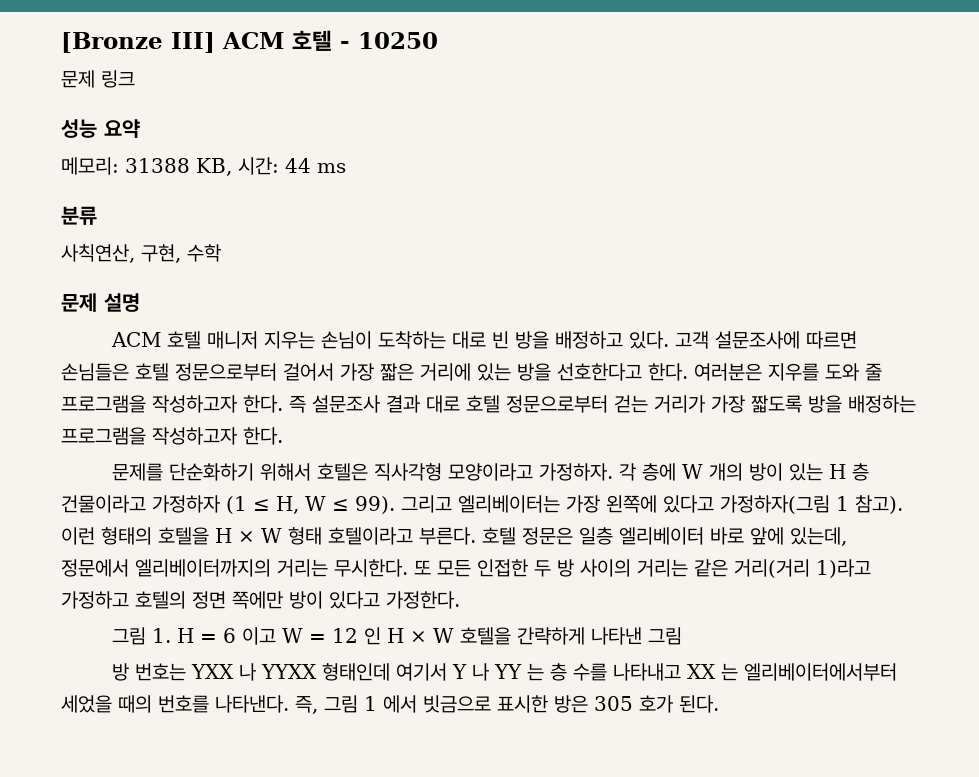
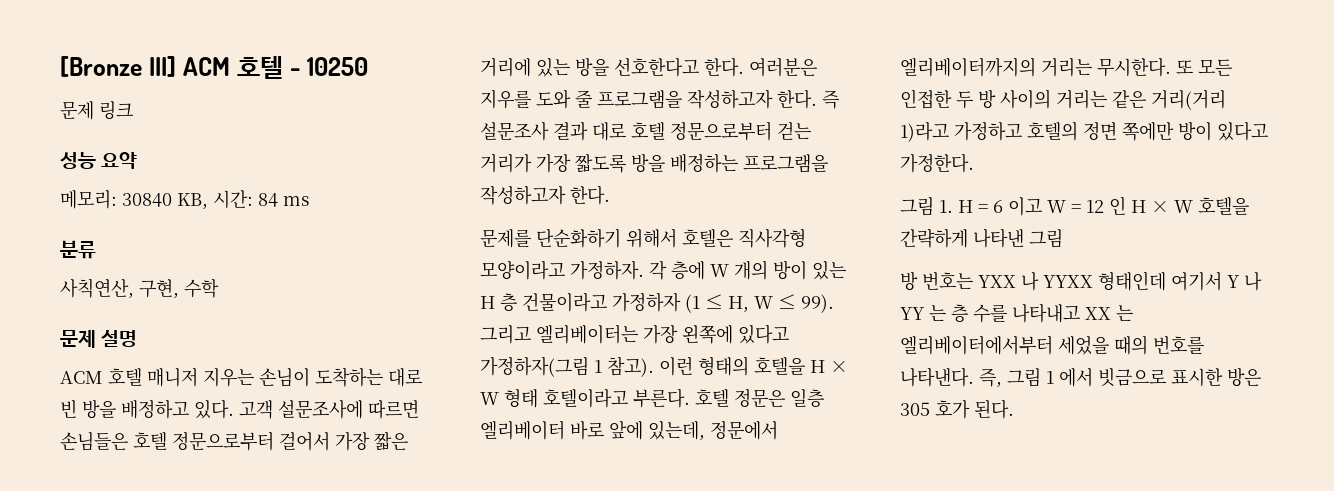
- 메모리: 31388 KB, 시간: 44 ms
+ 메모리: 30840 KB, 시간: 84 ms

